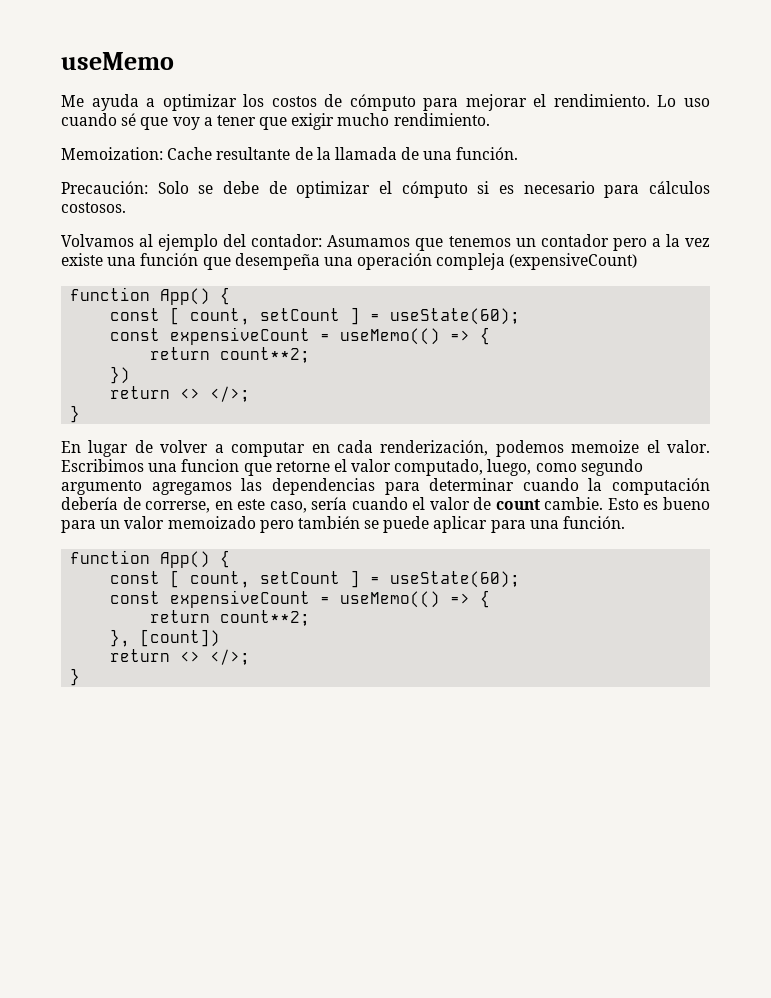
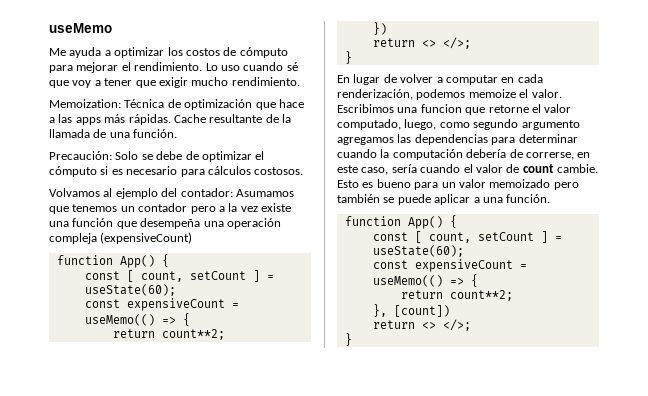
- Memoization: Cache resultante de la llamada de una función.
+ Memoization: Técnica de optimización que hace a las apps más rápidas. Cache resultante de la llamada de una función.
- Esto es bueno para un valor memoizado pero también se puede aplicar para una función.
+ Esto es bueno para un valor memoizado pero también se puede aplicar a una función.

